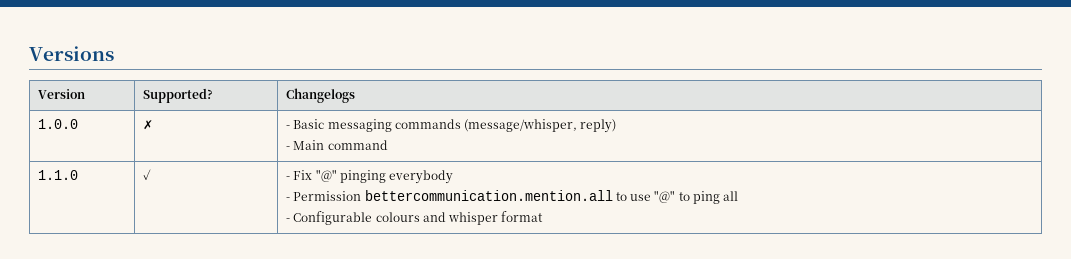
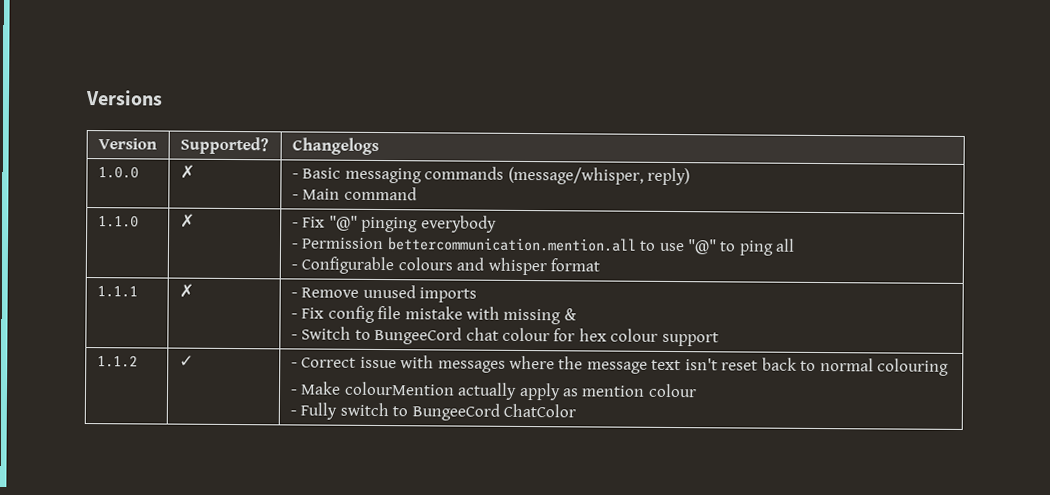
- 1.1.0 | ✓ | - Fix "@" pinging everybody
+ 1.1.0 | ✗ | - Fix "@" pinging everybody
+ 1.1.1 | ✗ | - Remove unused imports
+ - Fix config file mistake with missing &
+ - Switch to BungeeCord chat colour for hex colour support
+ 1.1.2 | ✓ | - Correct issue with messages where the message text isn't reset back to normal colouring
+ - Make colourMention actually apply as mention colour
+ - Fully switch to BungeeCord ChatColor

